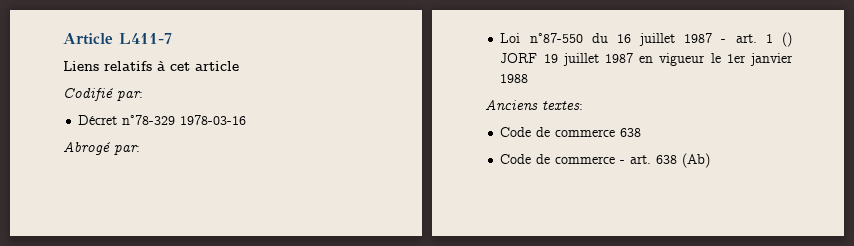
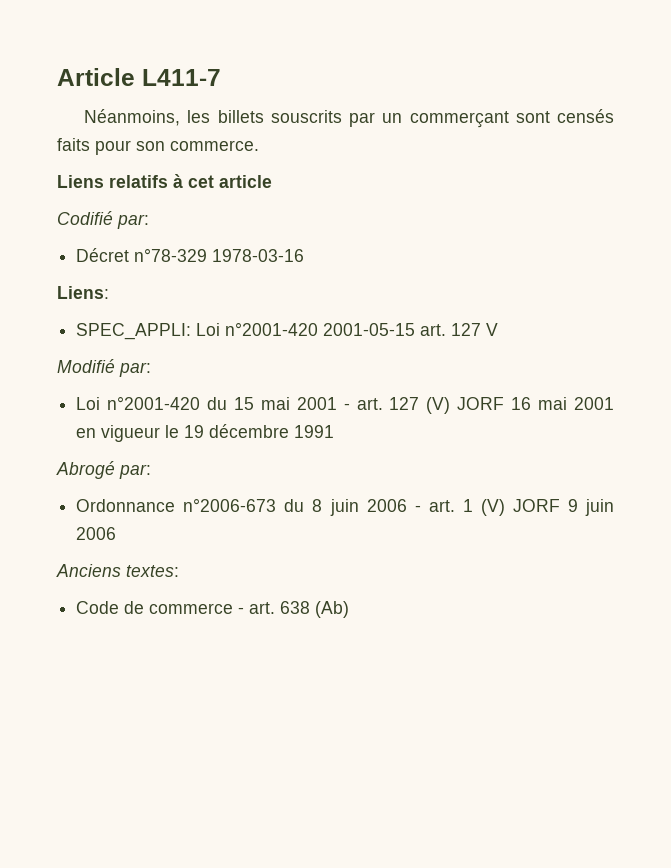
+ Néanmoins, les billets souscrits par un commerçant sont censés faits pour son commerce.
+ Liens:
+ SPEC_APPLI: Loi n°2001-420 2001-05-15 art. 127 V
+ Modifié par:
+ Loi n°2001-420 du 15 mai 2001 - art. 127 (V) JORF 16 mai 2001 en vigueur le 19 décembre 1991
  Abrogé par:
- Loi n°87-550 du 16 juillet 1987 - art. 1 () JORF 19 juillet 1987 en vigueur le 1er janvier 1988
+ Ordonnance n°2006-673 du 8 juin 2006 - art. 1 (V) JORF 9 juin 2006
  Anciens textes:
- Code de commerce 638

